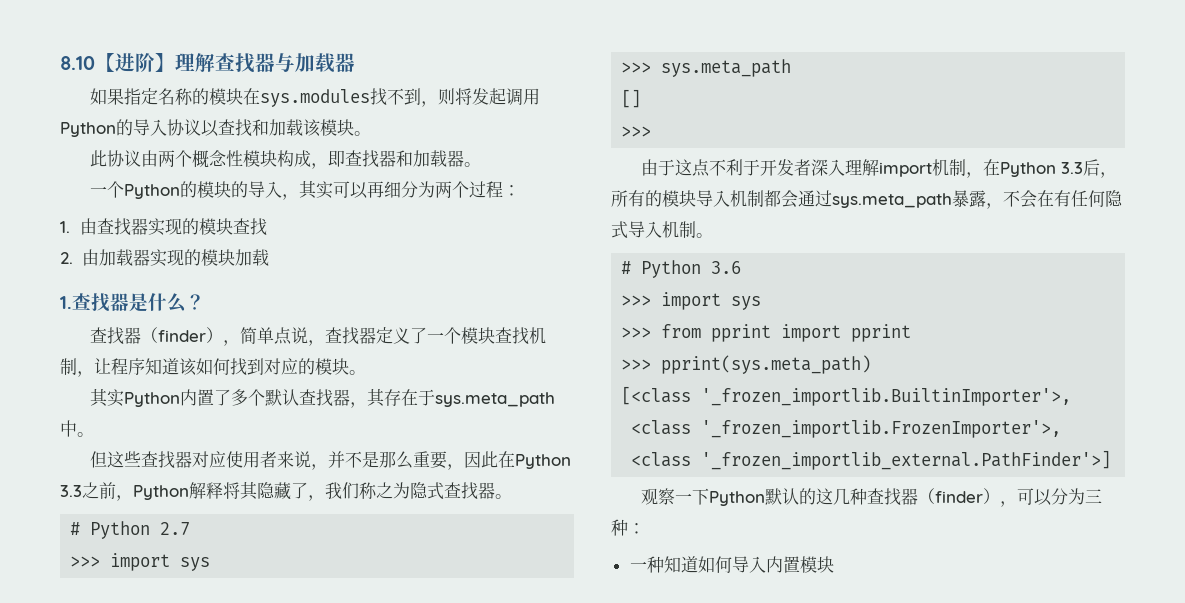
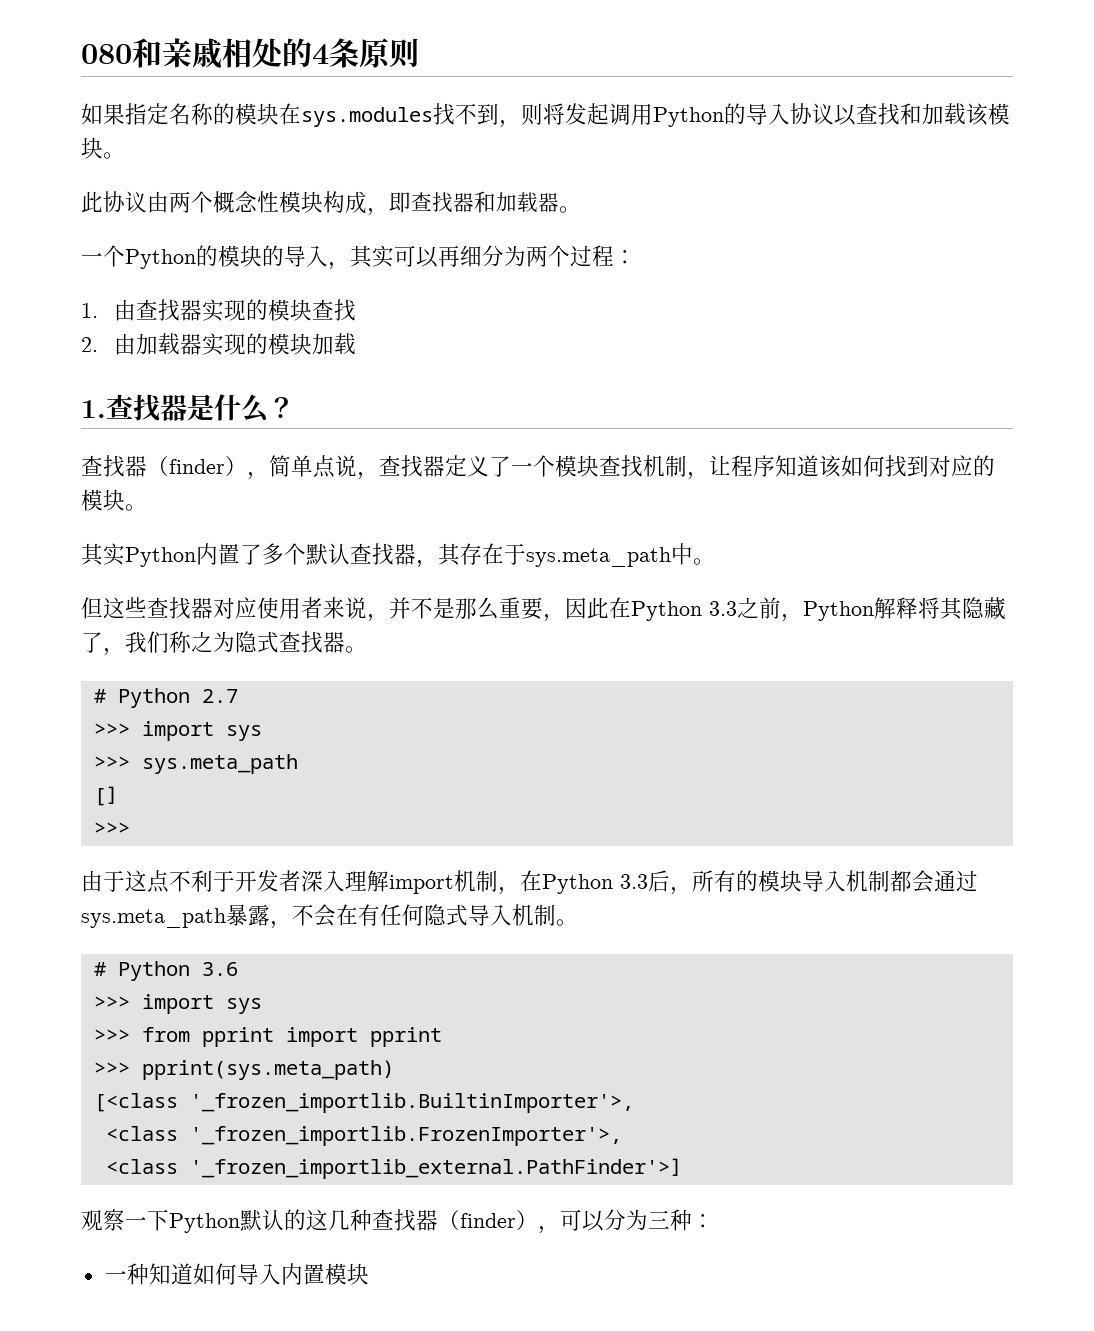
- 8.10【进阶】理解查找器与加载器
+ 080和亲戚相处的4条原则

